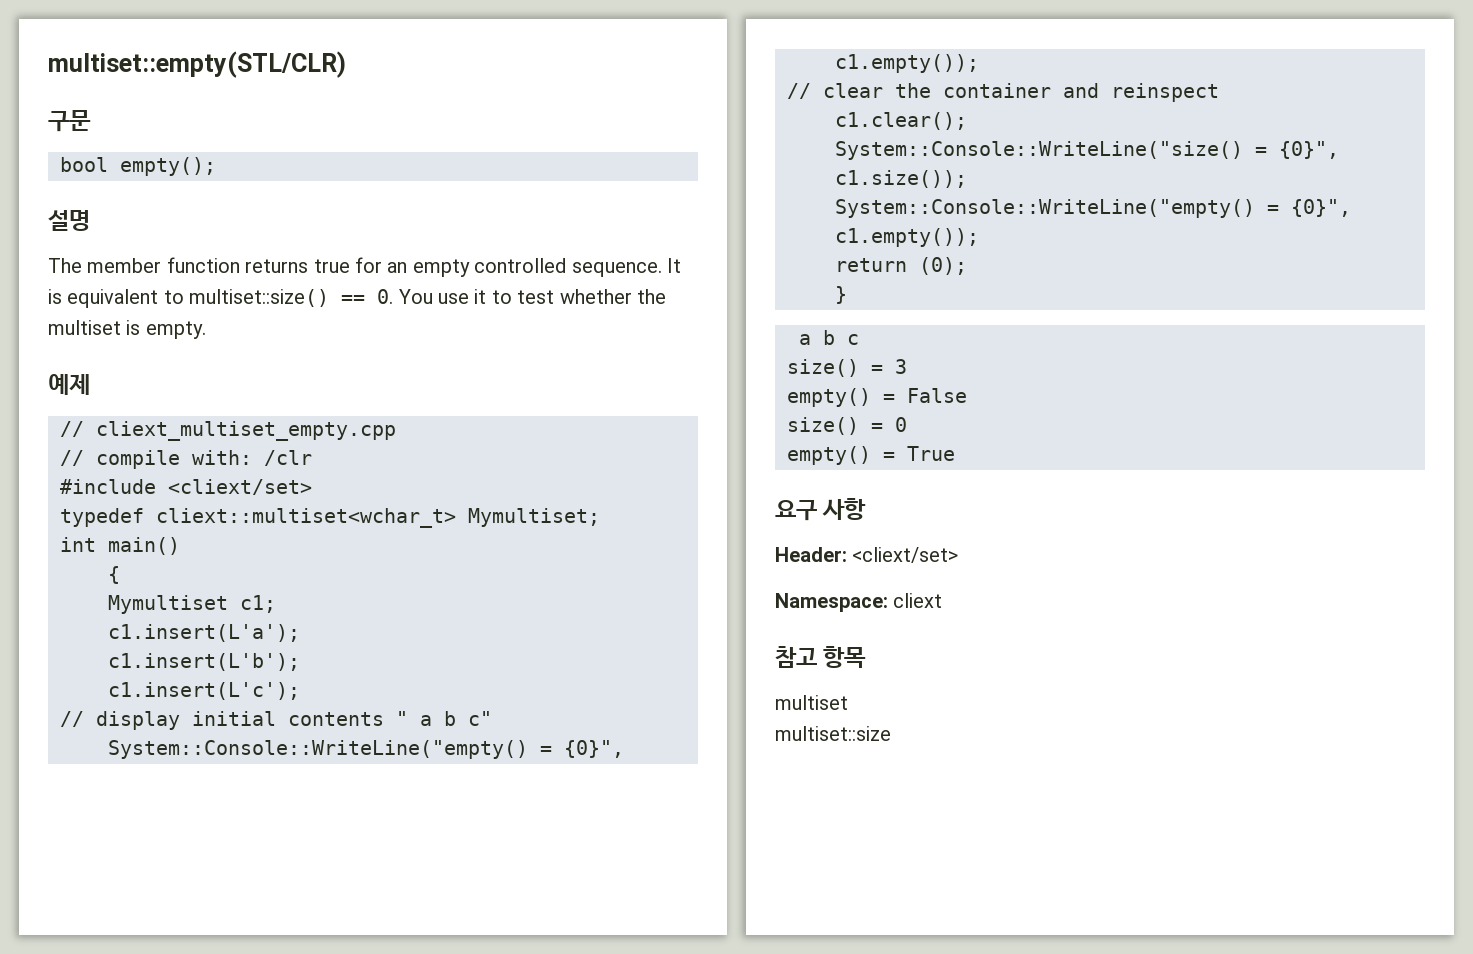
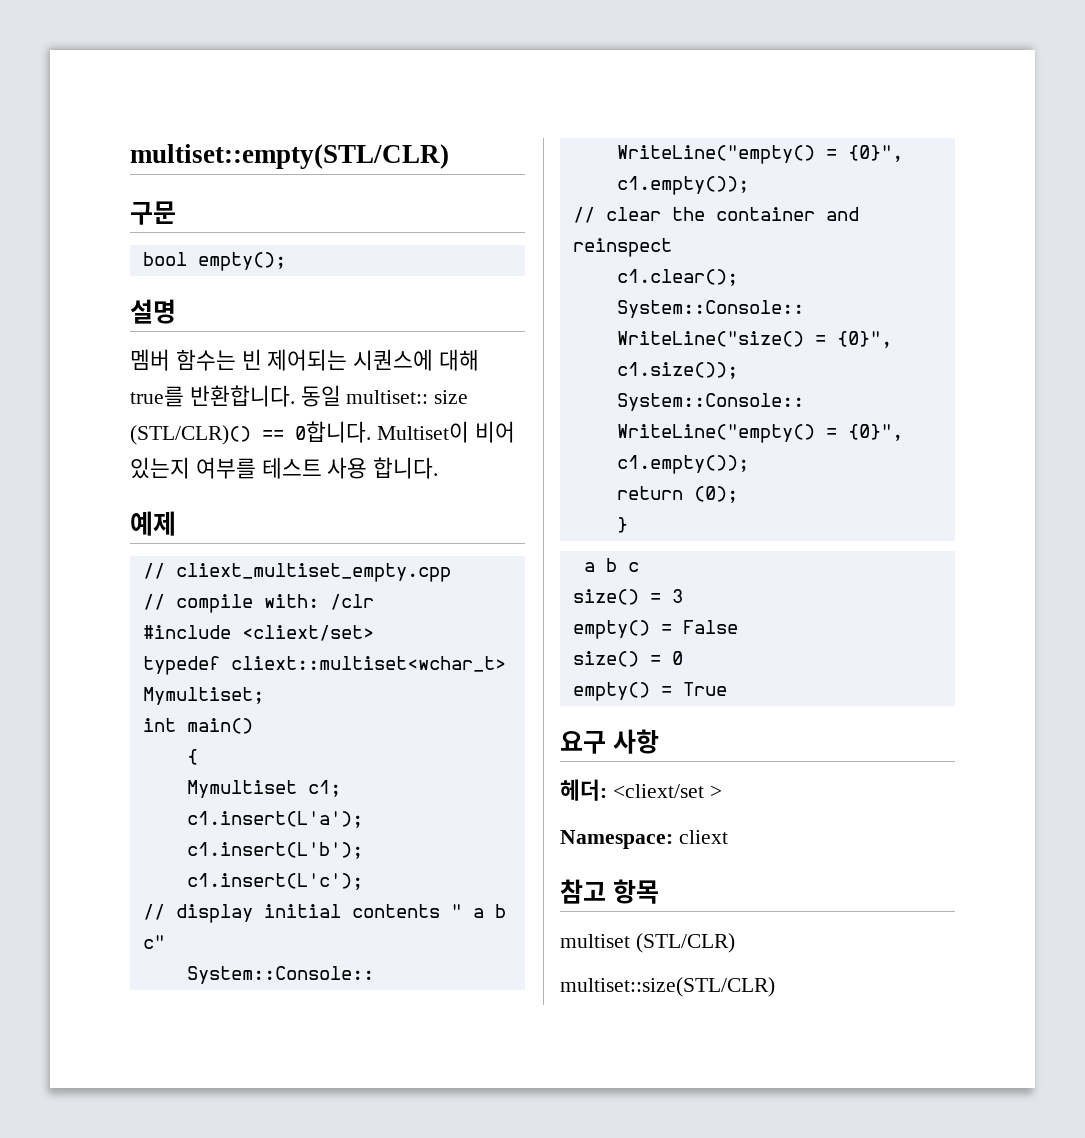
- The member function returns true for an empty controlled sequence. It is equivalent to multiset::size() == 0. You use it to test whether the multiset is empty.
+ 멤버 함수는 빈 제어되는 시퀀스에 대해 true를 반환합니다. 동일 multiset:: size (STL/CLR)() == 0합니다. Multiset이 비어 있는지 여부를 테스트 사용 합니다.
- Header: <cliext/set>
+ 헤더: <cliext/set >
  참고 항목
- multiset
- multiset::size
+ multiset (STL/CLR)
+ multiset::size(STL/CLR)

